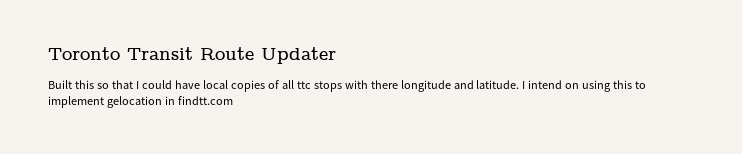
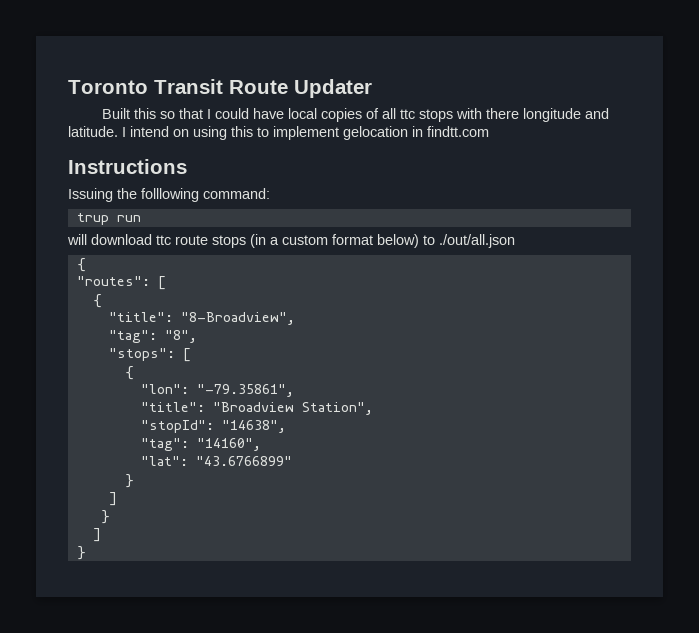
+ Instructions
+ Issuing the folllowing command:
+ trup run
+ will download ttc route stops (in a custom format below) to ./out/all.json
+ {
+ "routes": [
+ {
+ "title": "8-Broadview",
+ "tag": "8",
+ "stops": [
+ {
+ "lon": "-79.35861",
+ "title": "Broadview Station",
+ "stopId": "14638",
+ "tag": "14160",
+ "lat": "43.6766899"
+ }
+ ]
+ }
+ ]
+ }

